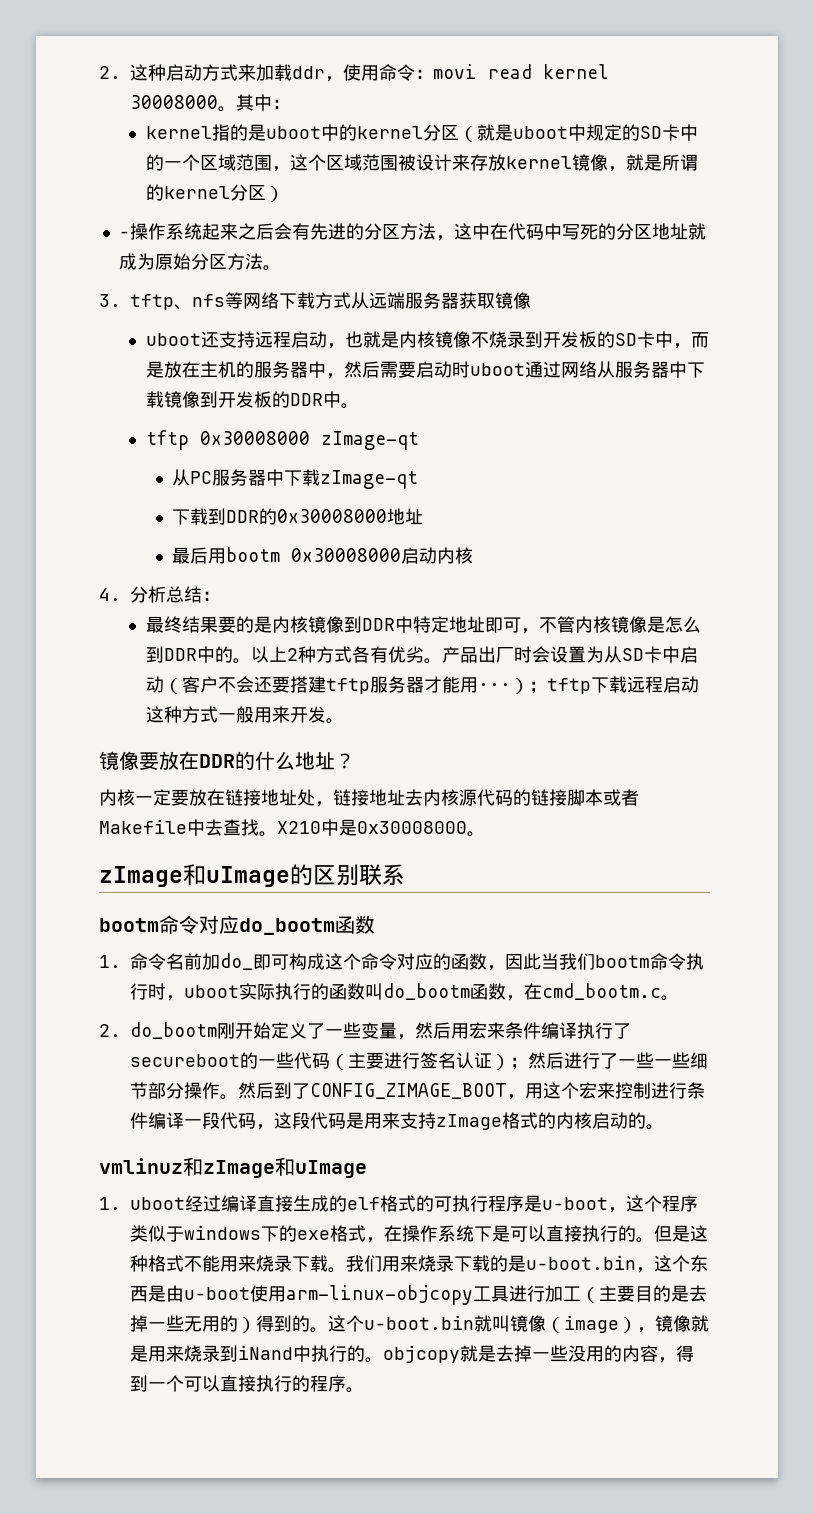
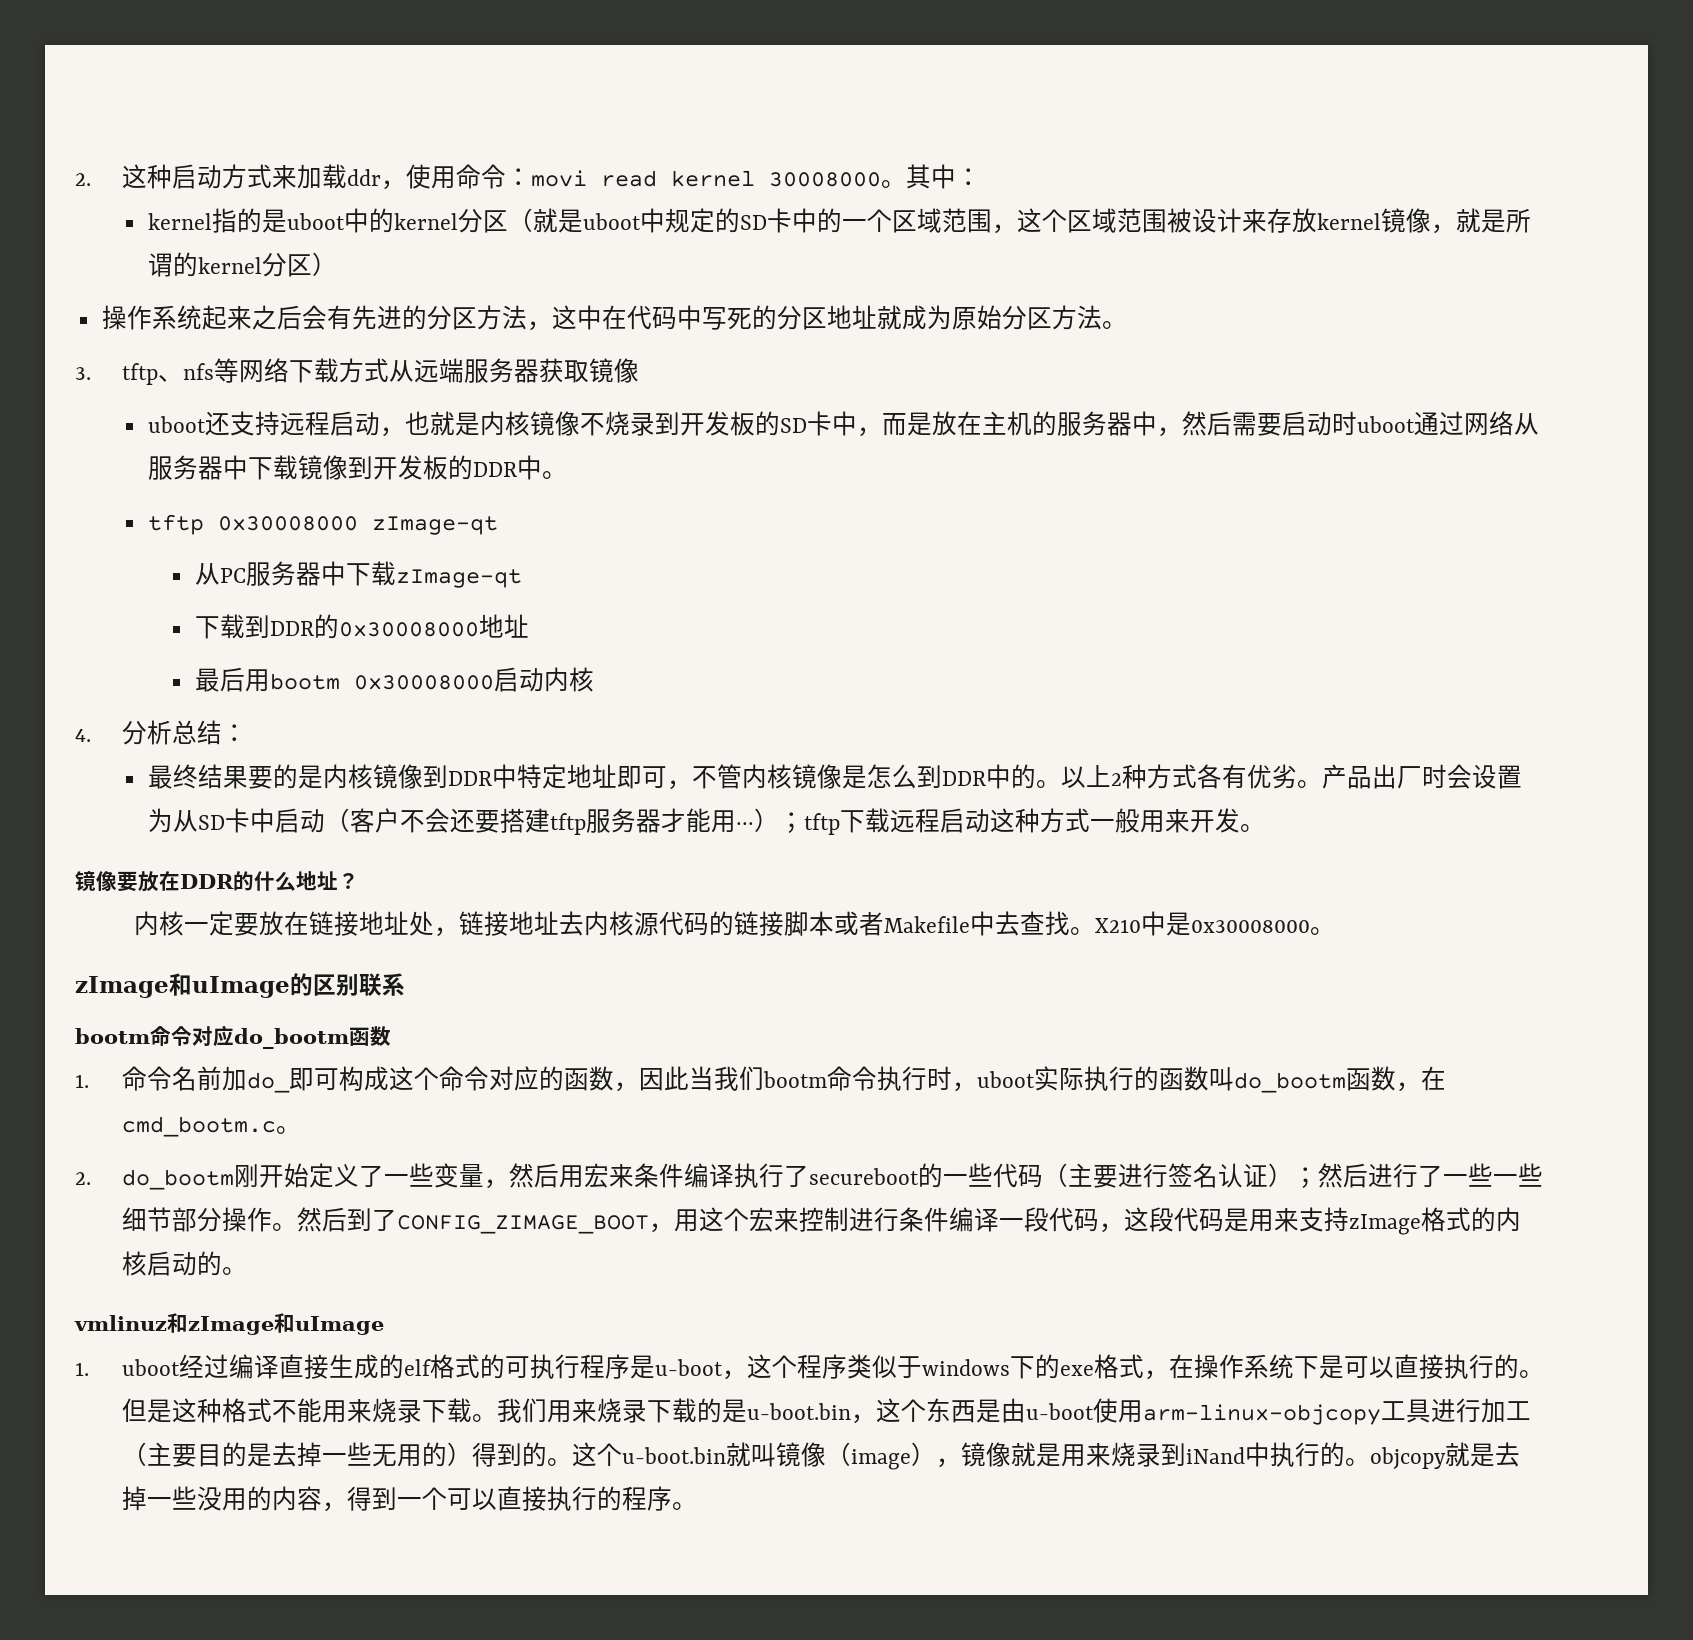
- -操作系统起来之后会有先进的分区方法，这中在代码中写死的分区地址就成为原始分区方法。
+ 操作系统起来之后会有先进的分区方法，这中在代码中写死的分区地址就成为原始分区方法。

